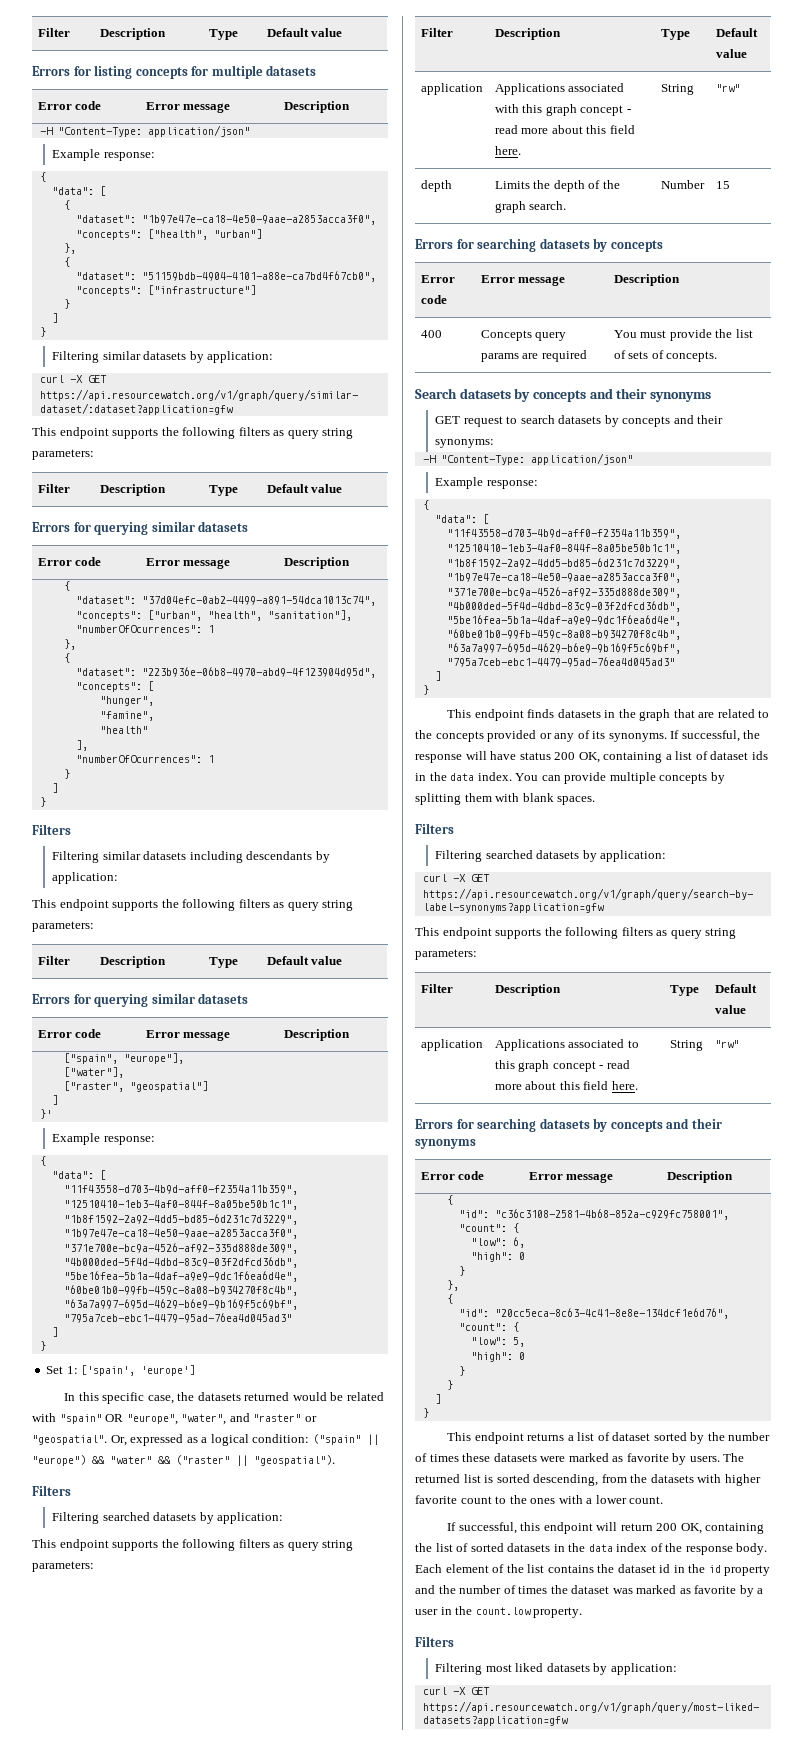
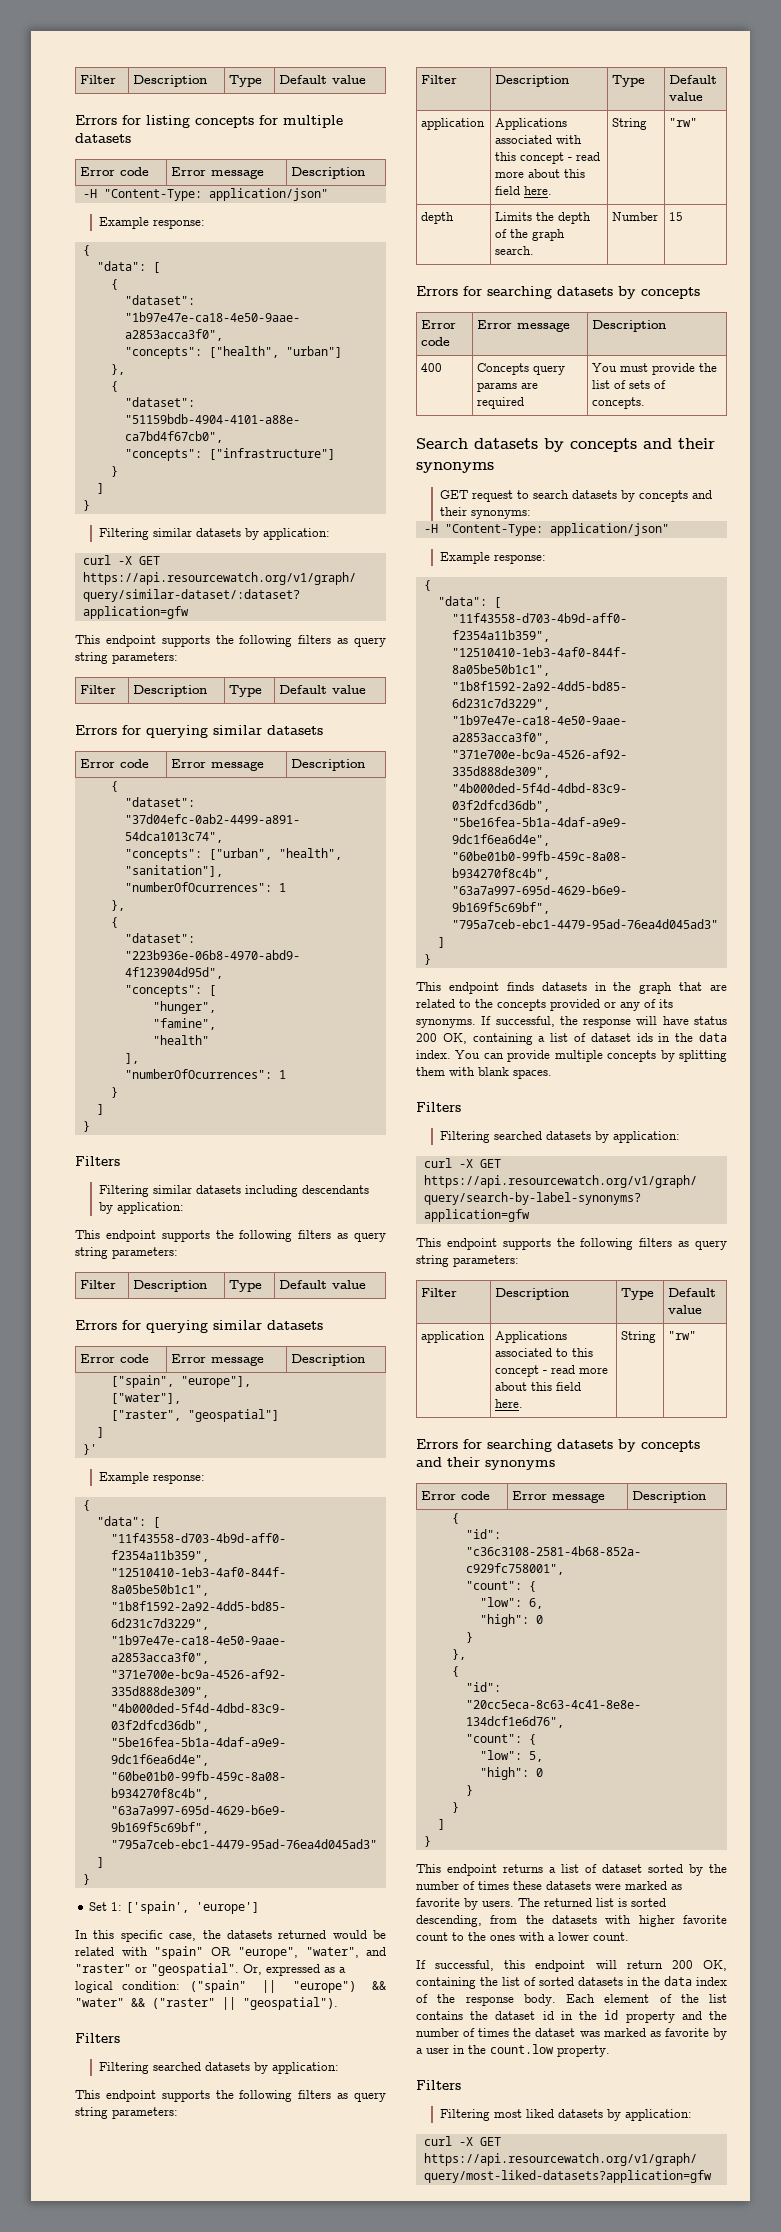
- application | Applications associated with this graph concept - read more about this field here. | String | "rw"
+ application | Applications associated with this concept - read more about this field here. | String | "rw"
- application | Applications associated to this graph concept - read more about this field here. | String | "rw"
+ application | Applications associated to this concept - read more about this field here. | String | "rw"

